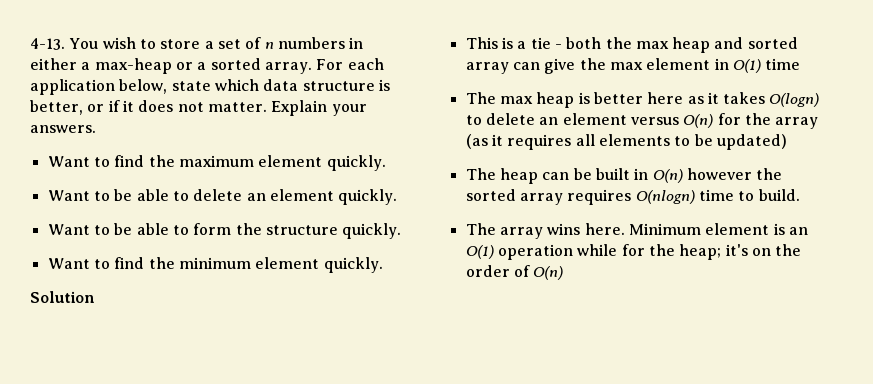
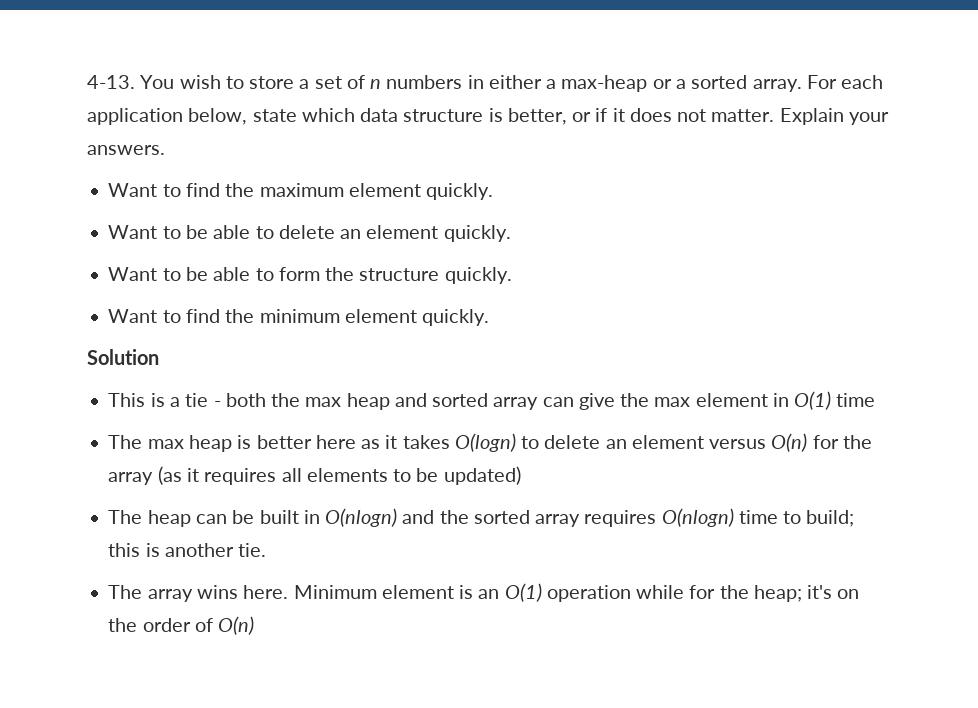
- The heap can be built in O(n) however the sorted array requires O(nlogn) time to build.
+ The heap can be built in O(nlogn) and the sorted array requires O(nlogn) time to build; this is another tie.

